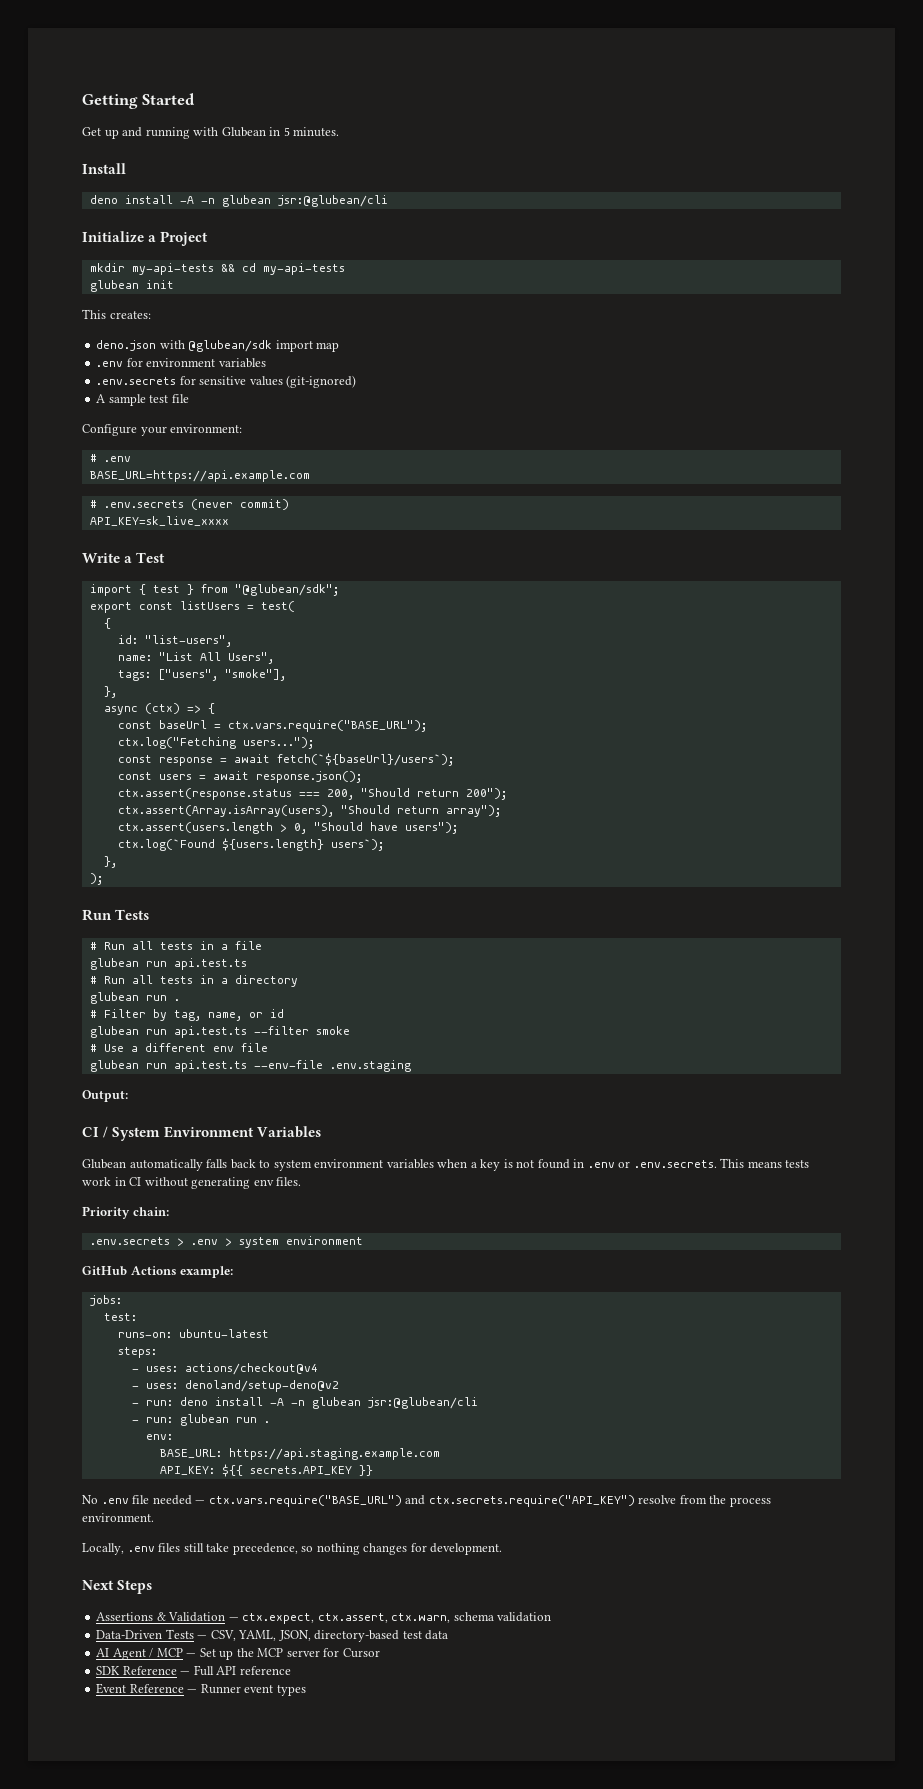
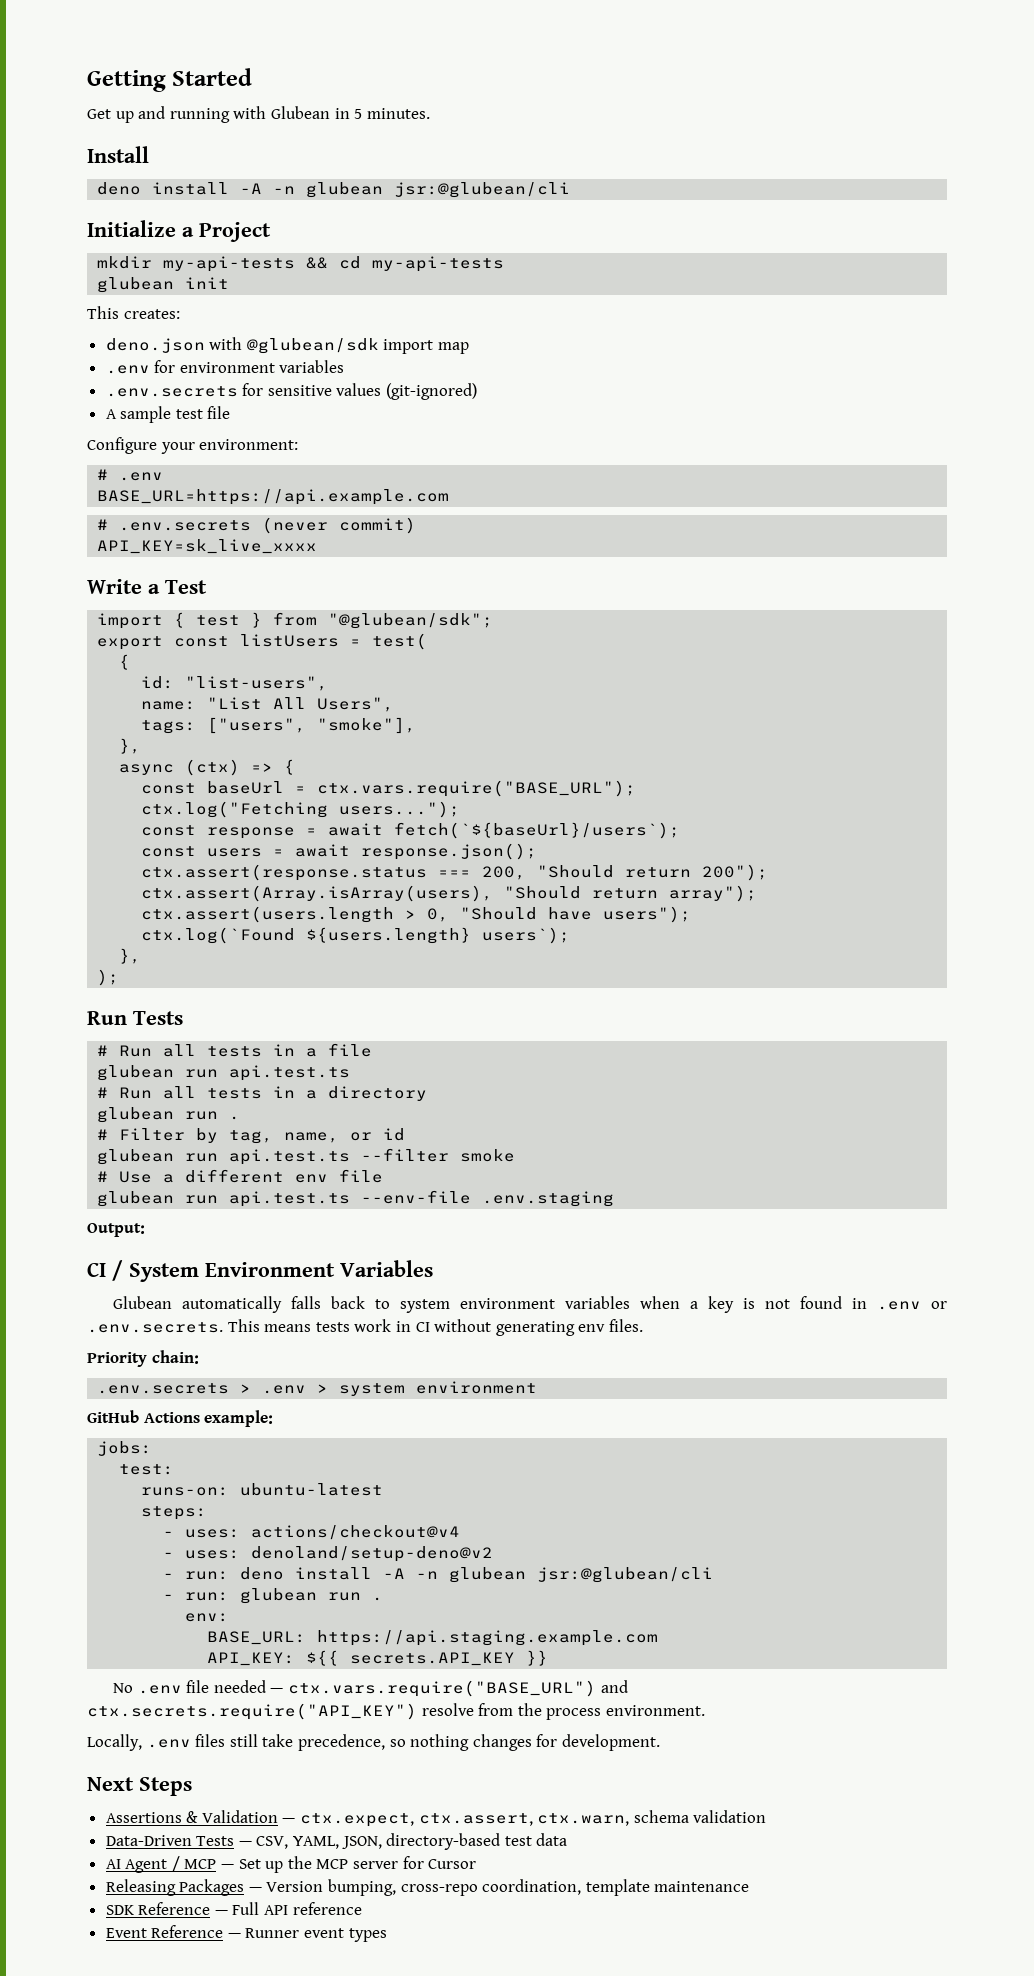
+ Releasing Packages — Version bumping, cross-repo coordination, template maintenance

